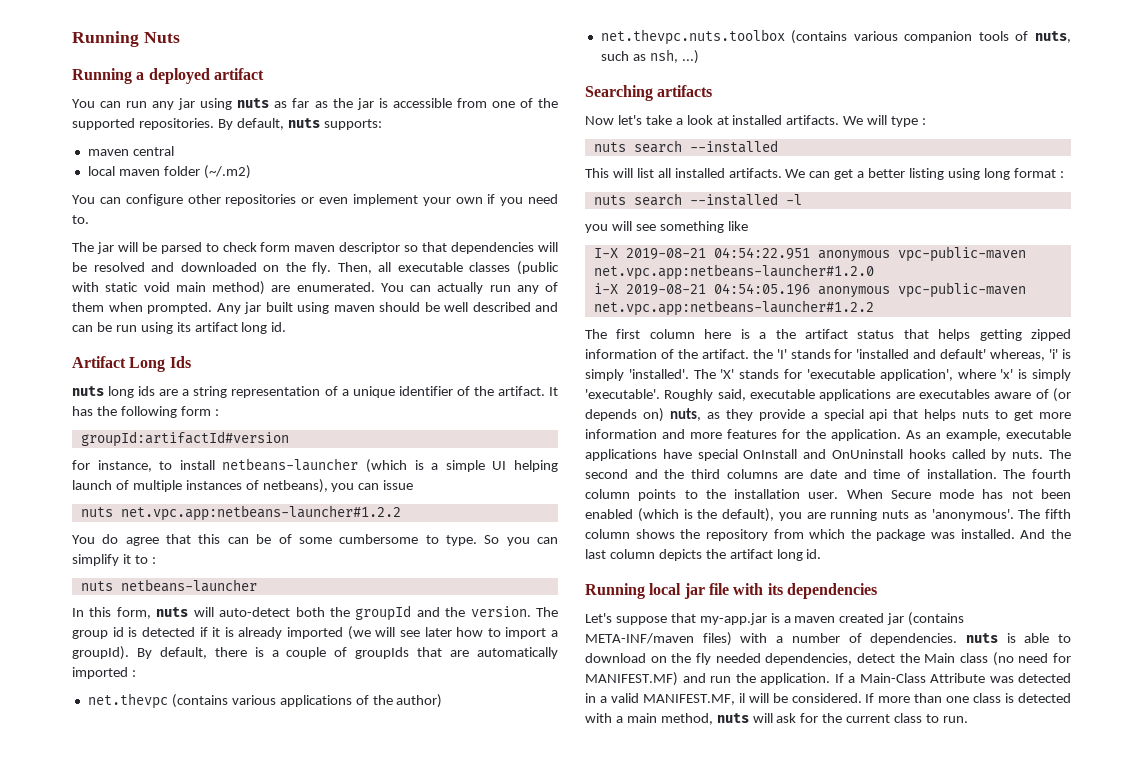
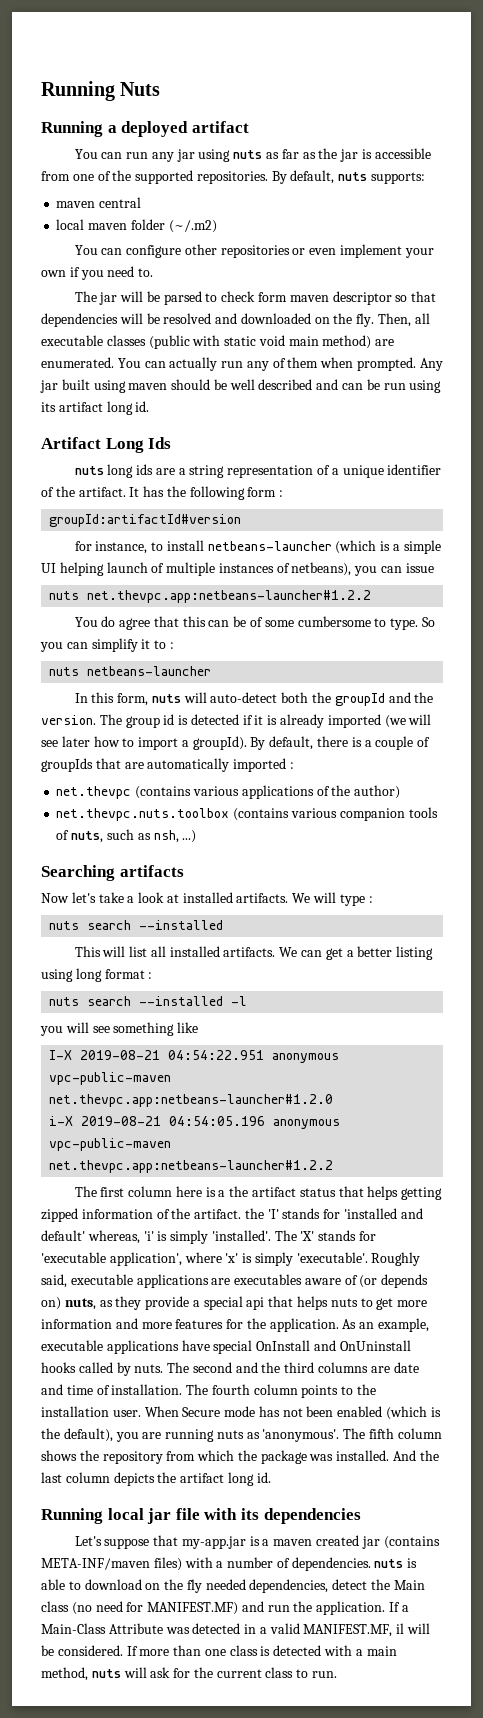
- nuts net.vpc.app:netbeans-launcher#1.2.2
+ nuts net.thevpc.app:netbeans-launcher#1.2.2
- I-X 2019-08-21 04:54:22.951 anonymous vpc-public-maven net.vpc.app:netbeans-launcher#1.2.0
+ I-X 2019-08-21 04:54:22.951 anonymous vpc-public-maven net.thevpc.app:netbeans-launcher#1.2.0
- i-X 2019-08-21 04:54:05.196 anonymous vpc-public-maven net.vpc.app:netbeans-launcher#1.2.2
+ i-X 2019-08-21 04:54:05.196 anonymous vpc-public-maven net.thevpc.app:netbeans-launcher#1.2.2

